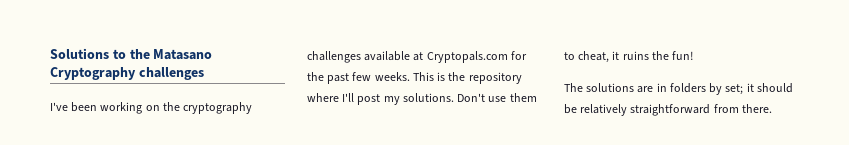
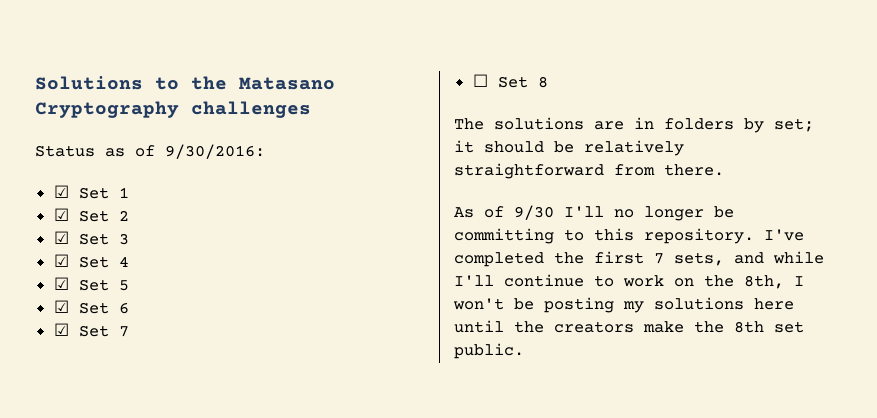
- I've been working on the cryptography challenges available at Cryptopals.com for the past few weeks. This is the repository where I'll post my solutions. Don't use them to cheat, it ruins the fun!
+ Status as of 9/30/2016:
+ ☑ Set 1
+ ☑ Set 2
+ ☑ Set 3
+ ☑ Set 4
+ ☑ Set 5
+ ☑ Set 6
+ ☑ Set 7
+ ☐ Set 8
+ As of 9/30 I'll no longer be committing to this repository. I've completed the first 7 sets, and while I'll continue to work on the 8th, I won't be posting my solutions here until the creators make the 8th set public.

